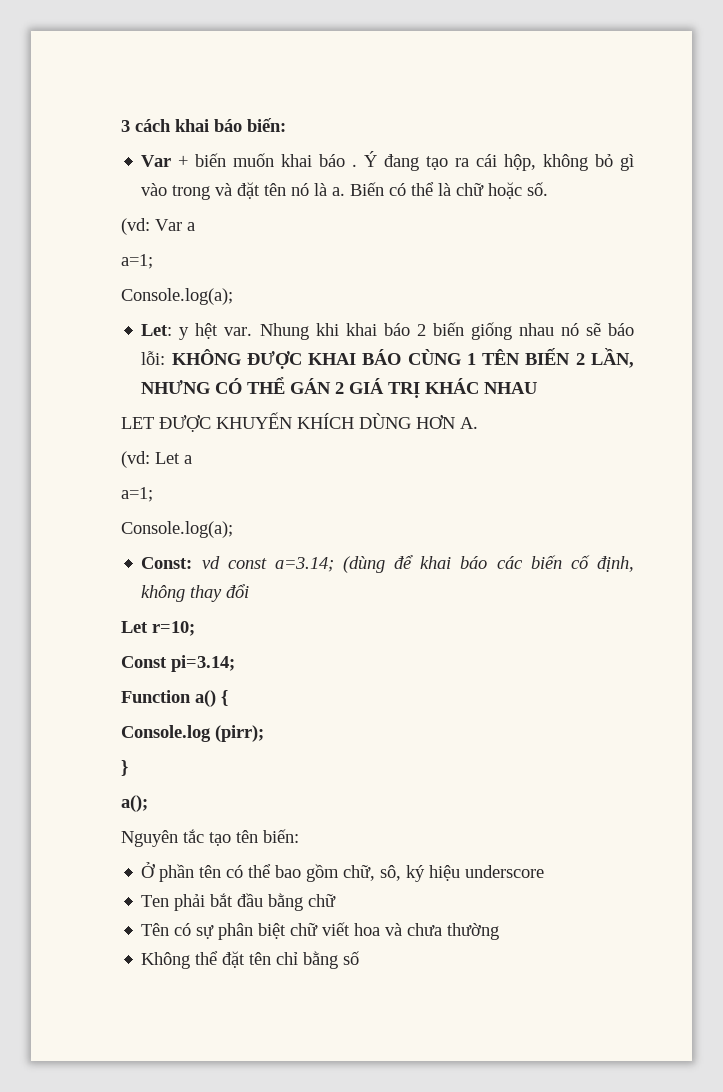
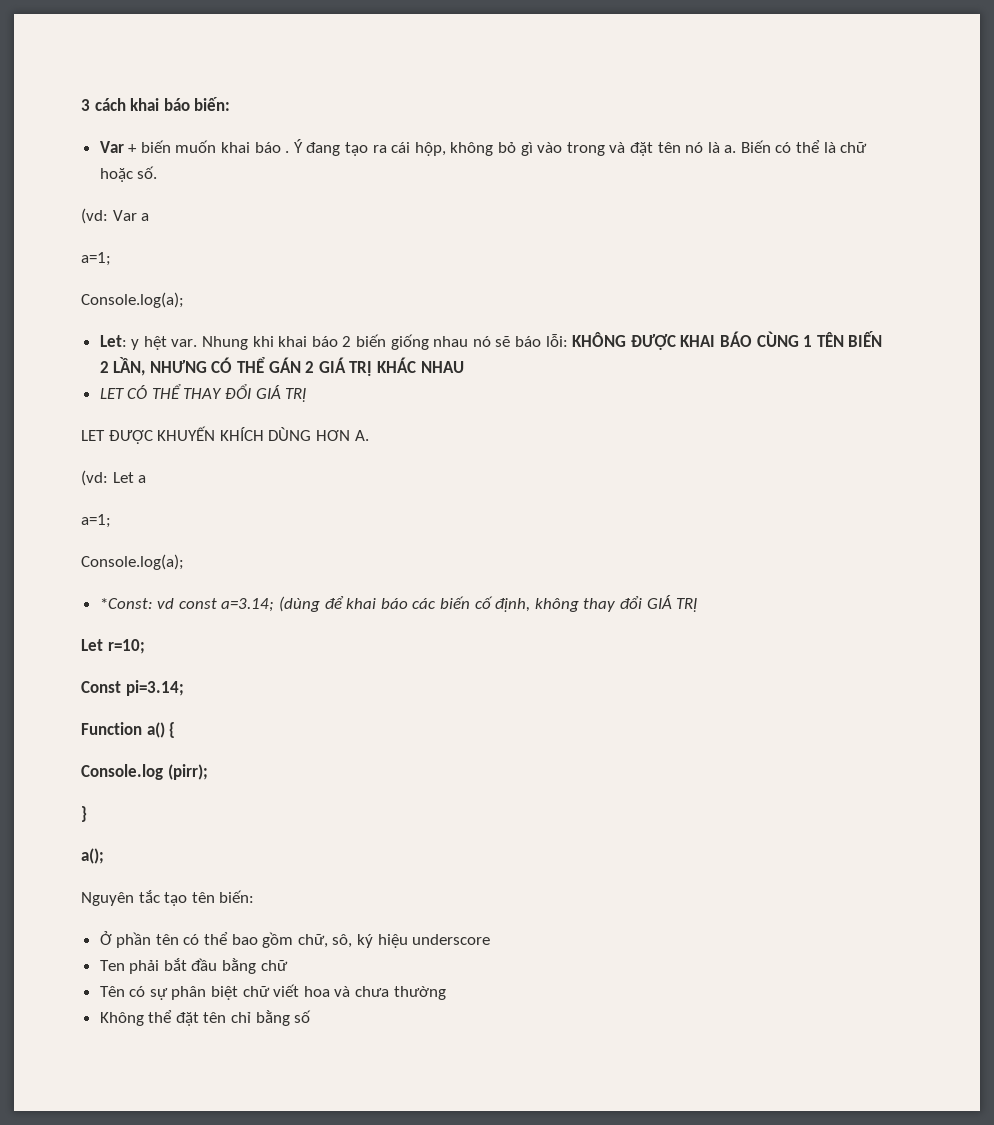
+ LET CÓ THỂ THAY ĐỔI GIÁ TRỊ
- Const: vd const a=3.14; (dùng để khai báo các biến cố định, không thay đổi
+ *Const: vd const a=3.14; (dùng để khai báo các biến cố định, không thay đổi GIÁ TRỊ

